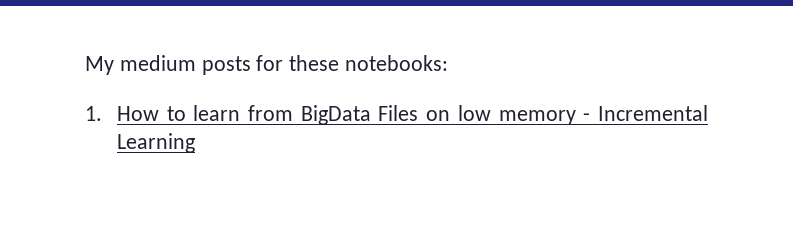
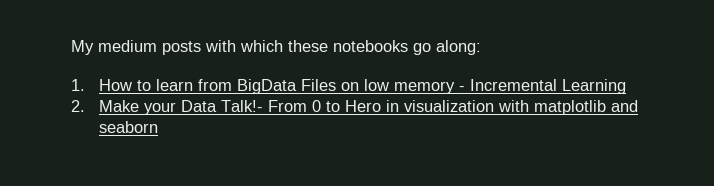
- My medium posts for these notebooks:
+ My medium posts with which these notebooks go along:
+ 2. Make your Data Talk!- From 0 to Hero in visualization with matplotlib and seaborn

